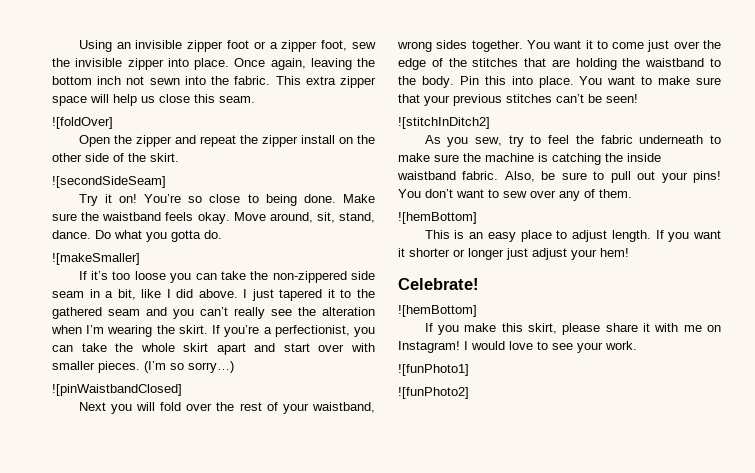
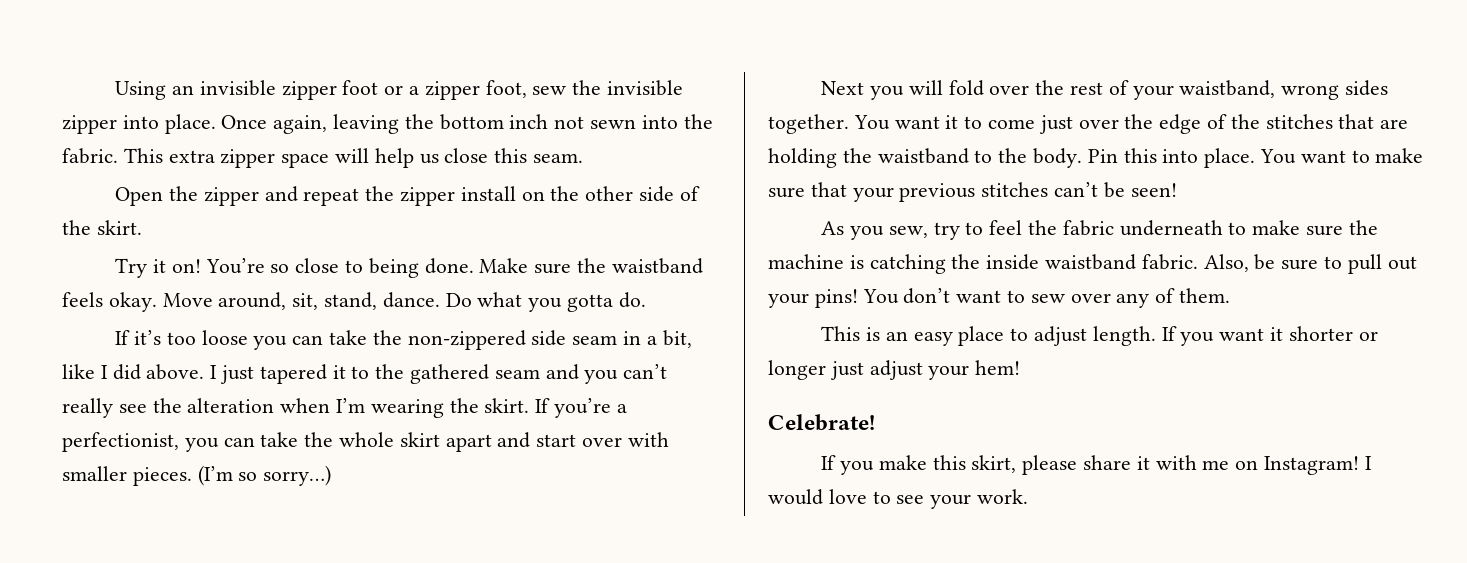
- ![foldOver]
- ![secondSideSeam]
- ![makeSmaller]
- ![pinWaistbandClosed]
- ![stitchInDitch2]
  You don’t want to sew over any of them.
- ![hemBottom]
  Celebrate!
- ![hemBottom]
- ![funPhoto1]
- ![funPhoto2]

